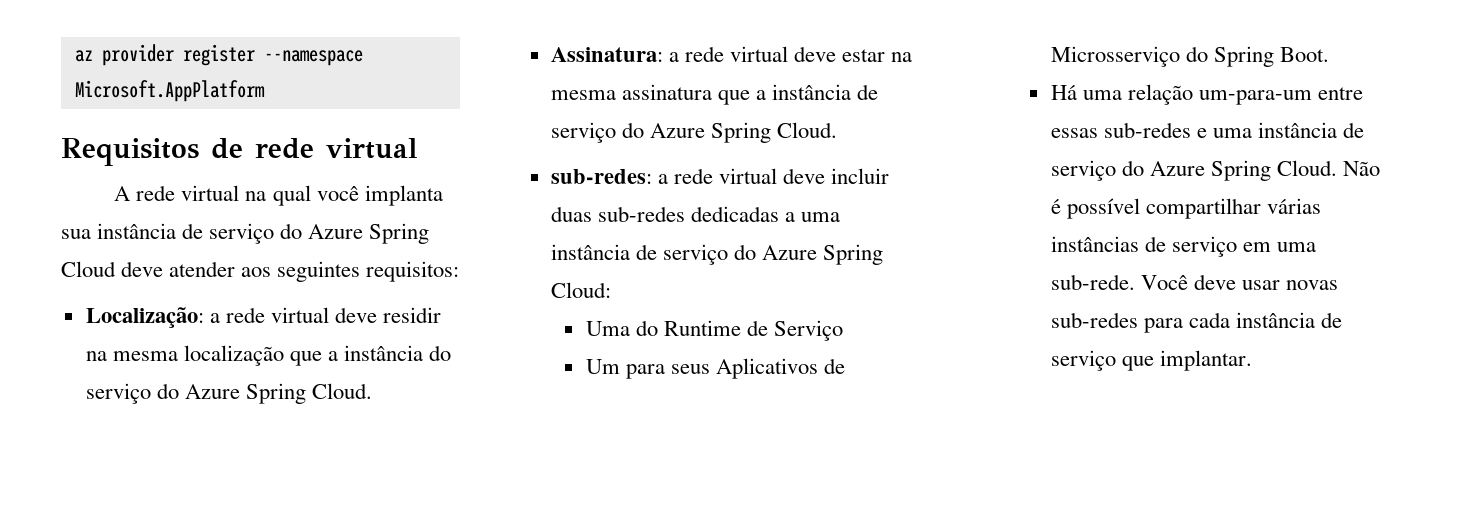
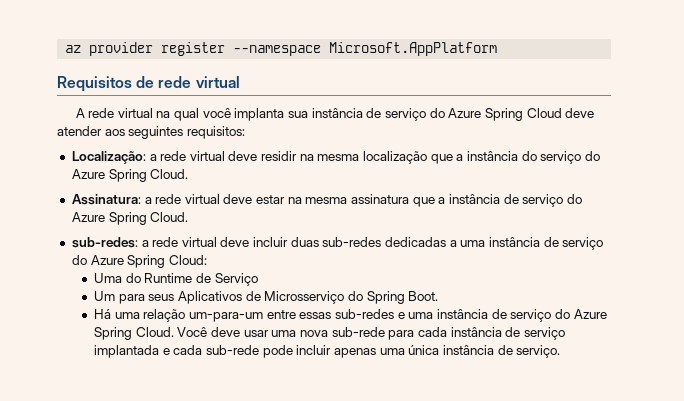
- Não é possível compartilhar várias instâncias de serviço em uma sub-rede. Você deve usar novas sub-redes para cada instância de serviço que implantar.
+ Você deve usar uma nova sub-rede para cada instância de serviço implantada e cada sub-rede pode incluir apenas uma única instância de serviço.

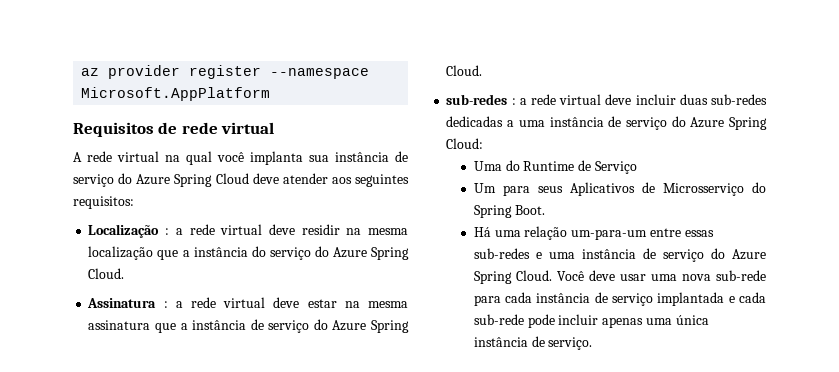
- Localização: a rede virtual deve residir na mesma localização que a instância do serviço do Azure Spring Cloud.
+ Localização : a rede virtual deve residir na mesma localização que a instância do serviço do Azure Spring Cloud.
- Assinatura: a rede virtual deve estar na mesma assinatura que a instância de serviço do Azure Spring Cloud.
+ Assinatura : a rede virtual deve estar na mesma assinatura que a instância de serviço do Azure Spring Cloud.
- sub-redes: a rede virtual deve incluir duas sub-redes dedicadas a uma instância de serviço do Azure Spring Cloud:
+ sub-redes : a rede virtual deve incluir duas sub-redes dedicadas a uma instância de serviço do Azure Spring Cloud:

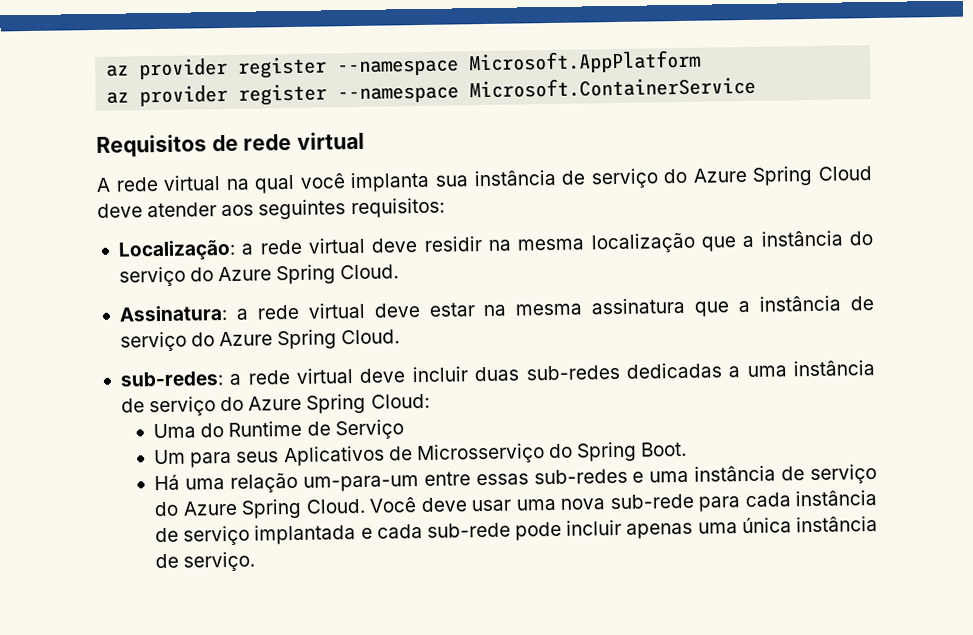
+ az provider register --namespace Microsoft.ContainerService
- Localização : a rede virtual deve residir na mesma localização que a instância do serviço do Azure Spring Cloud.
+ Localização: a rede virtual deve residir na mesma localização que a instância do serviço do Azure Spring Cloud.
- Assinatura : a rede virtual deve estar na mesma assinatura que a instância de serviço do Azure Spring Cloud.
+ Assinatura: a rede virtual deve estar na mesma assinatura que a instância de serviço do Azure Spring Cloud.
- sub-redes : a rede virtual deve incluir duas sub-redes dedicadas a uma instância de serviço do Azure Spring Cloud:
+ sub-redes: a rede virtual deve incluir duas sub-redes dedicadas a uma instância de serviço do Azure Spring Cloud:

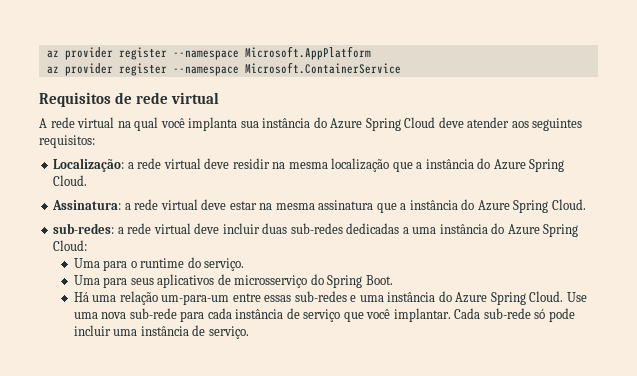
- A rede virtual na qual você implanta sua instância de serviço do Azure Spring Cloud deve atender aos seguintes requisitos:
+ A rede virtual na qual você implanta sua instância do Azure Spring Cloud deve atender aos seguintes requisitos:
- Localização: a rede virtual deve residir na mesma localização que a instância do serviço do Azure Spring Cloud.
+ Localização: a rede virtual deve residir na mesma localização que a instância do Azure Spring Cloud.
- Assinatura: a rede virtual deve estar na mesma assinatura que a instância de serviço do Azure Spring Cloud.
+ Assinatura: a rede virtual deve estar na mesma assinatura que a instância do Azure Spring Cloud.
- sub-redes: a rede virtual deve incluir duas sub-redes dedicadas a uma instância de serviço do Azure Spring Cloud:
+ sub-redes: a rede virtual deve incluir duas sub-redes dedicadas a uma instância do Azure Spring Cloud:
- Uma do Runtime de Serviço
- Um para seus Aplicativos de Microsserviço do Spring Boot.
+ Uma para o runtime do serviço.
+ Uma para seus aplicativos de microsserviço do Spring Boot.
- Há uma relação um-para-um entre essas sub-redes e uma instância de serviço do Azure Spring Cloud. Você deve usar uma nova sub-rede para cada instância de serviço implantada e cada sub-rede pode incluir apenas uma única instância de serviço.
+ Há uma relação um-para-um entre essas sub-redes e uma instância do Azure Spring Cloud. Use uma nova sub-rede para cada instância de serviço que você implantar. Cada sub-rede só pode incluir uma instância de serviço.

